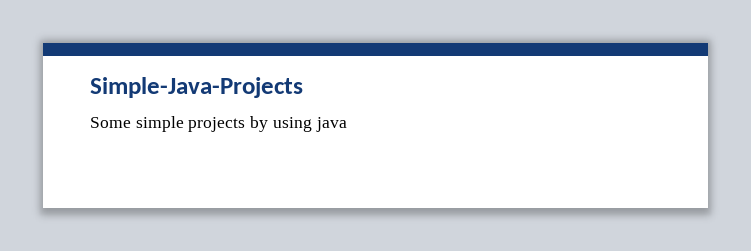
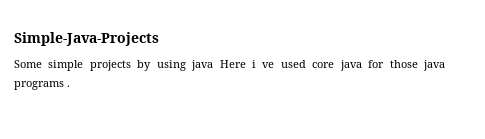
- Some simple projects by using java
+ Some simple projects by using java Here i ve used core java for those java programs .

